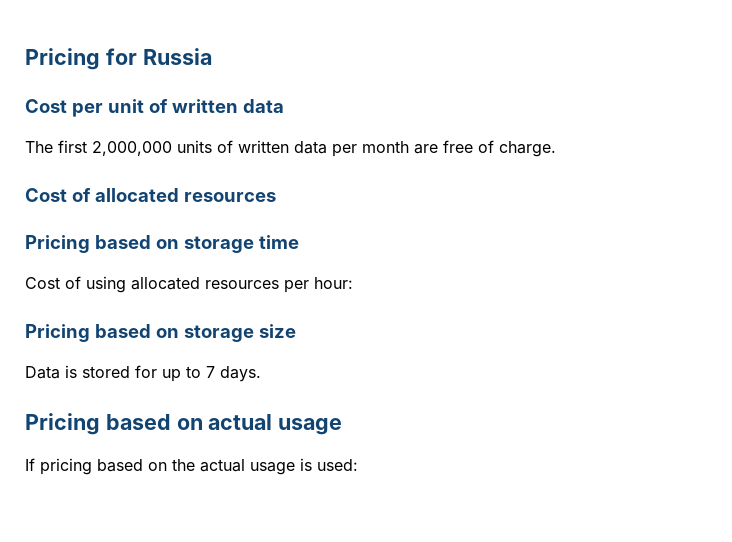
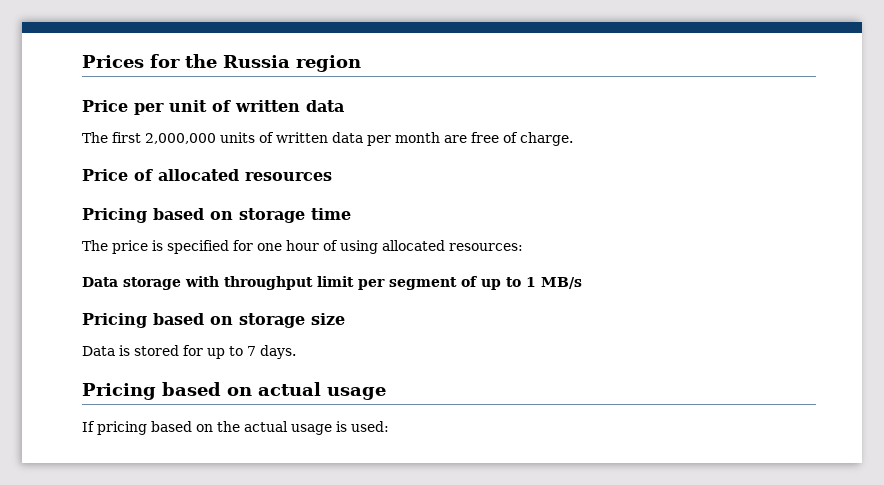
- Pricing for Russia
- Cost per unit of written data
+ Prices for the Russia region
+ Price per unit of written data
- Cost of allocated resources
+ Price of allocated resources
- Cost of using allocated resources per hour:
+ The price is specified for one hour of using allocated resources:
+ Data storage with throughput limit per segment of up to 1 MB/s

